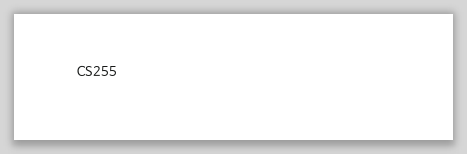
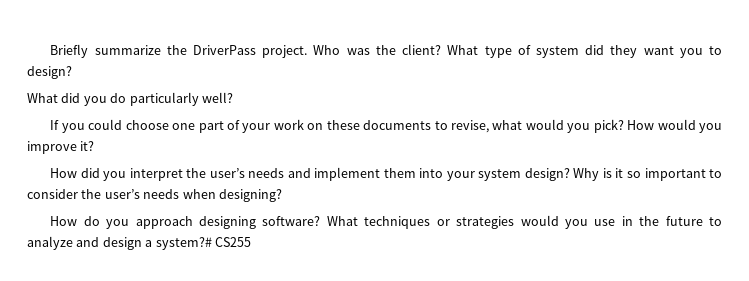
- CS255
+ Briefly summarize the DriverPass project. Who was the client? What type of system did they want you to design?
+ What did you do particularly well?
+ If you could choose one part of your work on these documents to revise, what would you pick? How would you improve it?
+ How did you interpret the user’s needs and implement them into your system design? Why is it so important to consider the user’s needs when designing?
+ How do you approach designing software? What techniques or strategies would you use in the future to analyze and design a system?# CS255

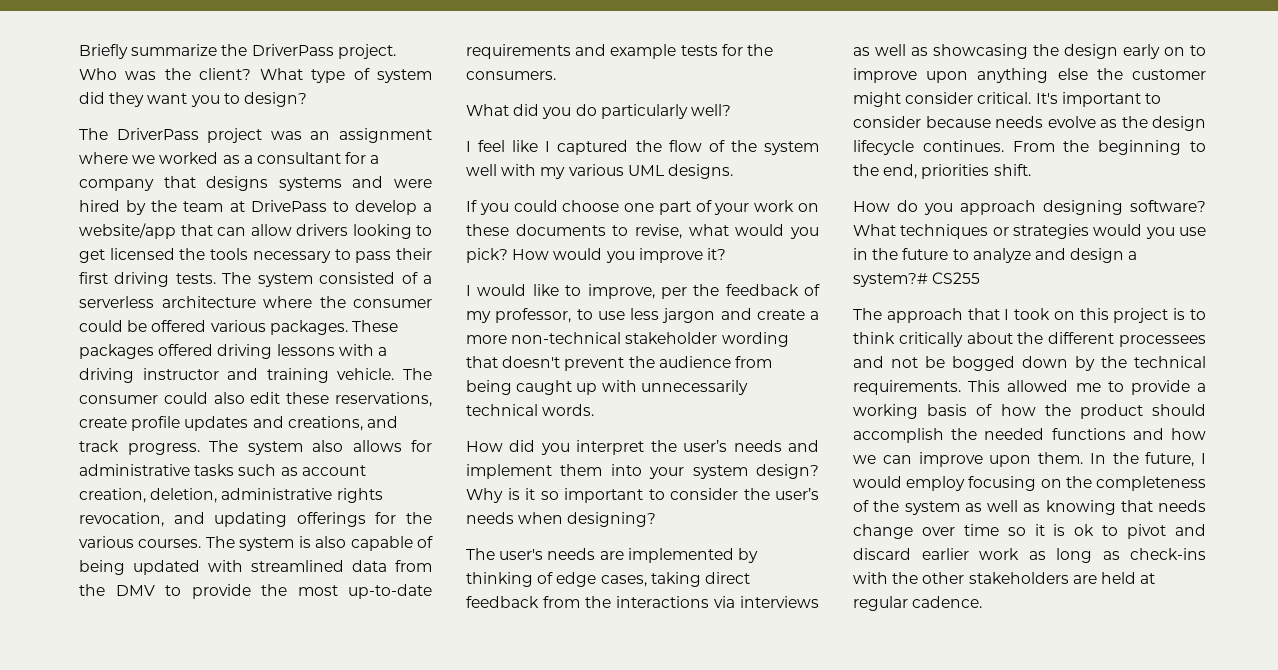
+ The DriverPass project was an assignment where we worked as a consultant for a company that designs systems and were hired by the team at DrivePass to develop a website/app that can allow drivers looking to get licensed the tools necessary to pass their first driving tests. The system consisted of a serverless architecture where the consumer could be offered various packages. These packages offered driving lessons with a driving instructor and training vehicle. The consumer could also edit these reservations, create profile updates and creations, and track progress. The system also allows for administrative tasks such as account creation, deletion, administrative rights revocation, and updating offerings for the various courses. The system is also capable of being updated with streamlined data from the DMV to provide the most up-to-date requirements and example tests for the consumers.
+ I feel like I captured the flow of the system well with my various UML designs.
+ I would like to improve, per the feedback of my professor, to use less jargon and create a more non-technical stakeholder wording that doesn't prevent the audience from being caught up with unnecessarily technical words.
+ The user's needs are implemented by thinking of edge cases, taking direct feedback from the interactions via interviews as well as showcasing the design early on to improve upon anything else the customer might consider critical. It's important to consider because needs evolve as the design lifecycle continues. From the beginning to the end, priorities shift.
+ The approach that I took on this project is to think critically about the different processees and not be bogged down by the technical requirements. This allowed me to provide a working basis of how the product should accomplish the needed functions and how we can improve upon them. In the future, I would employ focusing on the completeness of the system as well as knowing that needs change over time so it is ok to pivot and discard earlier work as long as check-ins with the other stakeholders are held at regular cadence.

